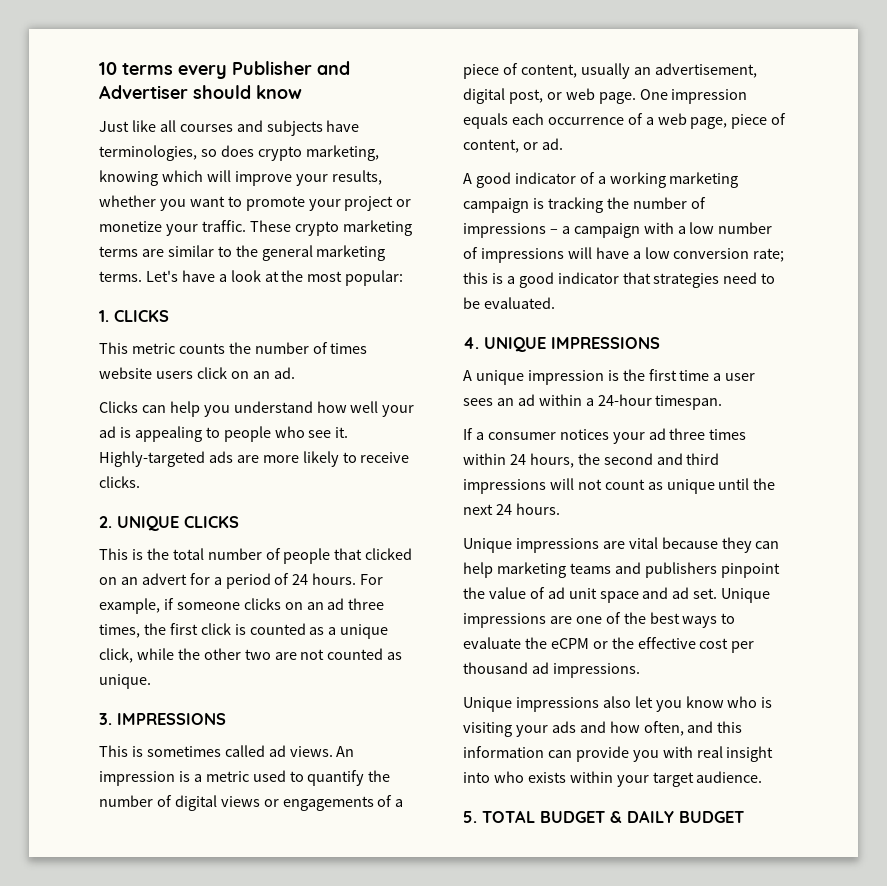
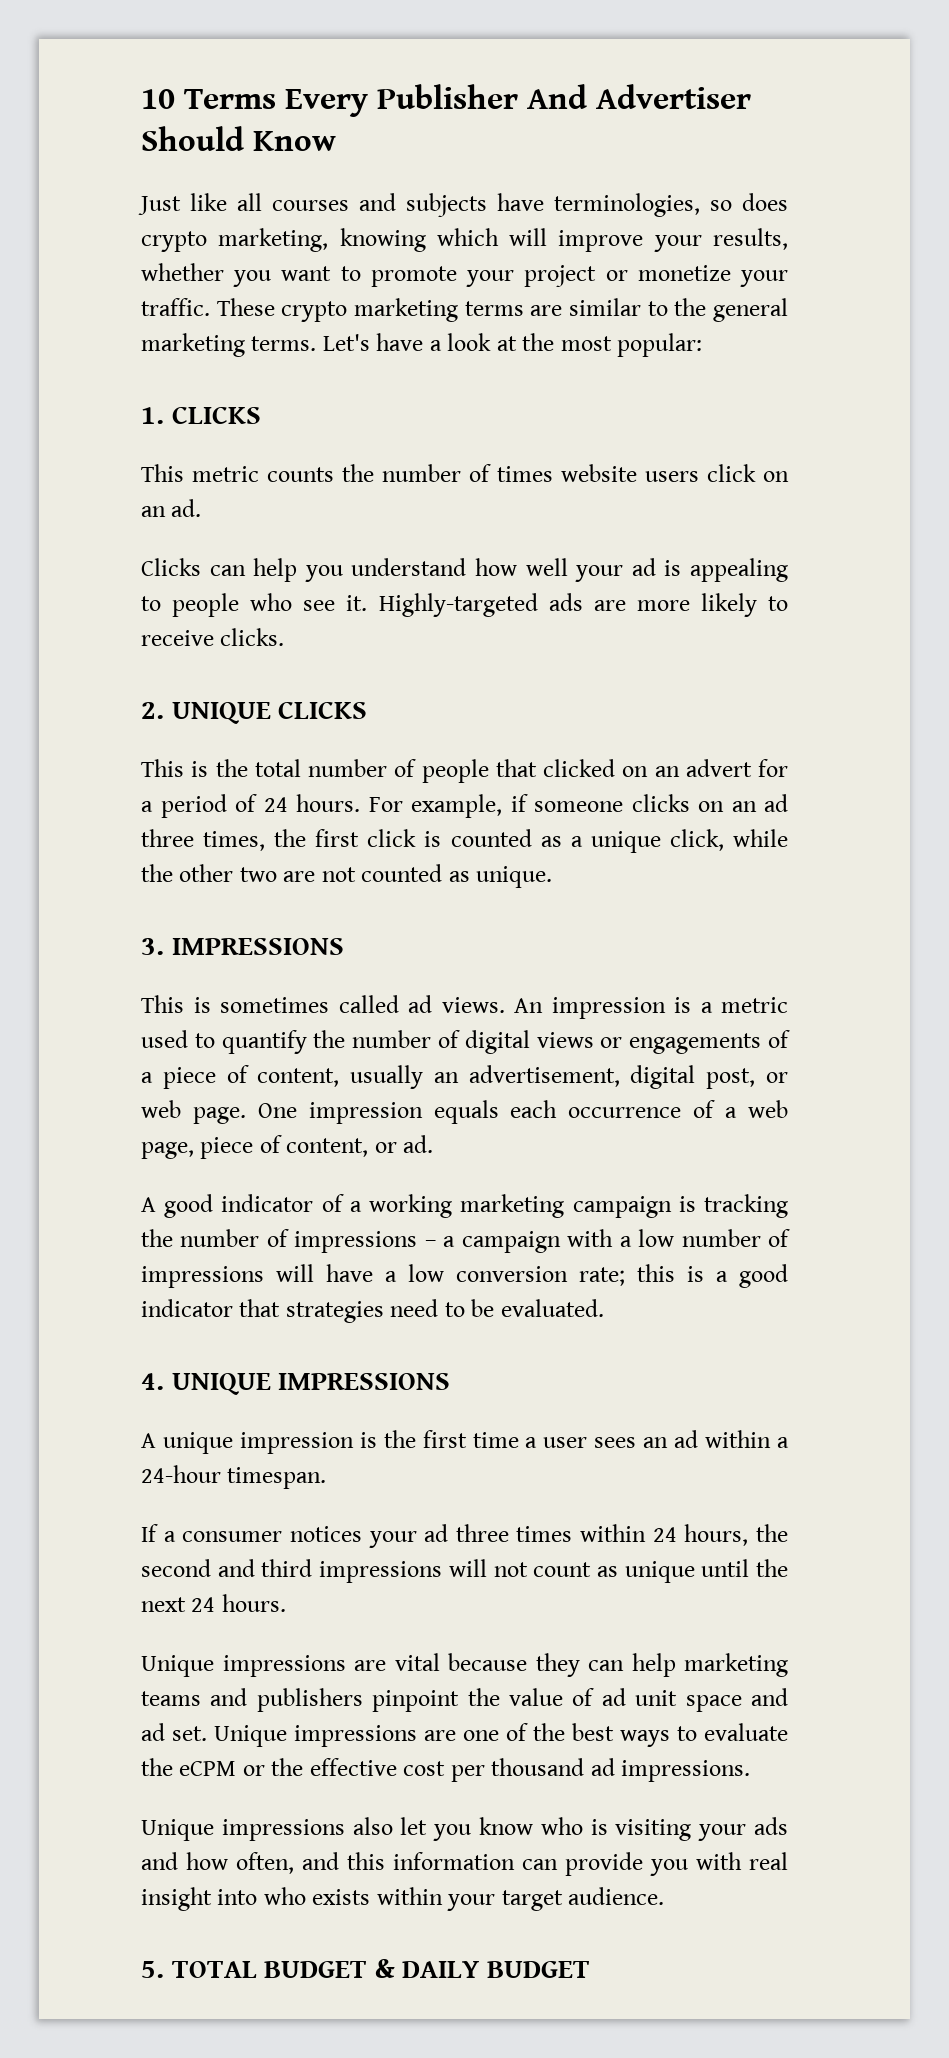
- 10 terms every Publisher and Advertiser should know
+ 10 Terms Every Publisher And Advertiser Should Know

